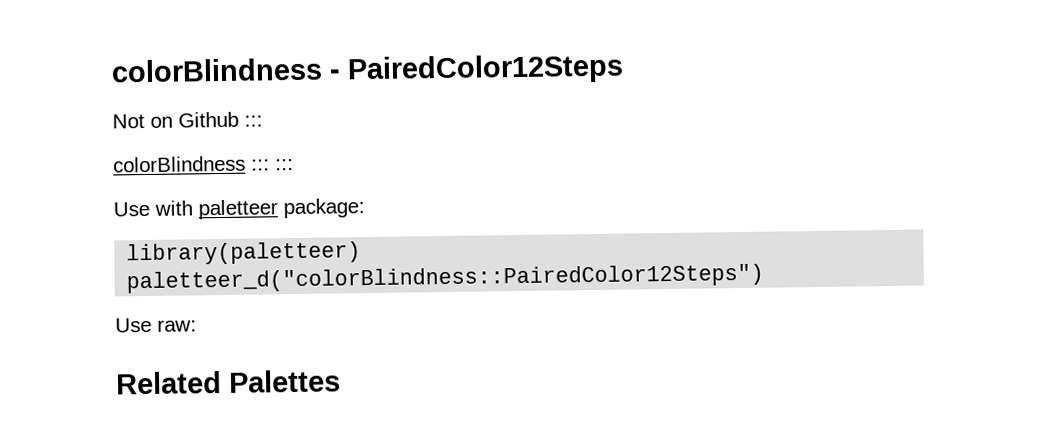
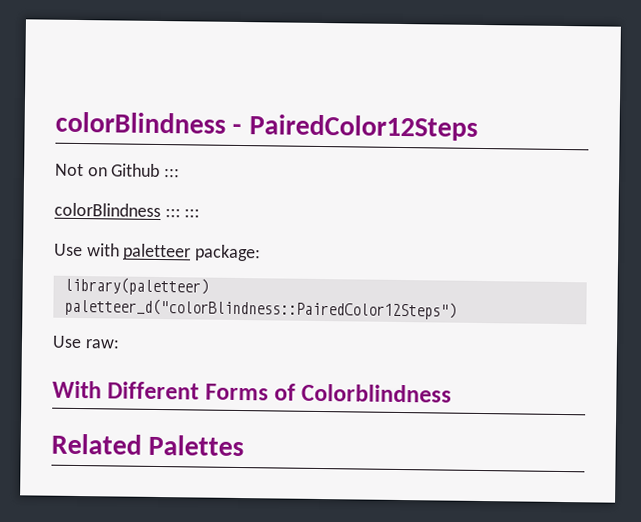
+ With Different Forms of Colorblindness

